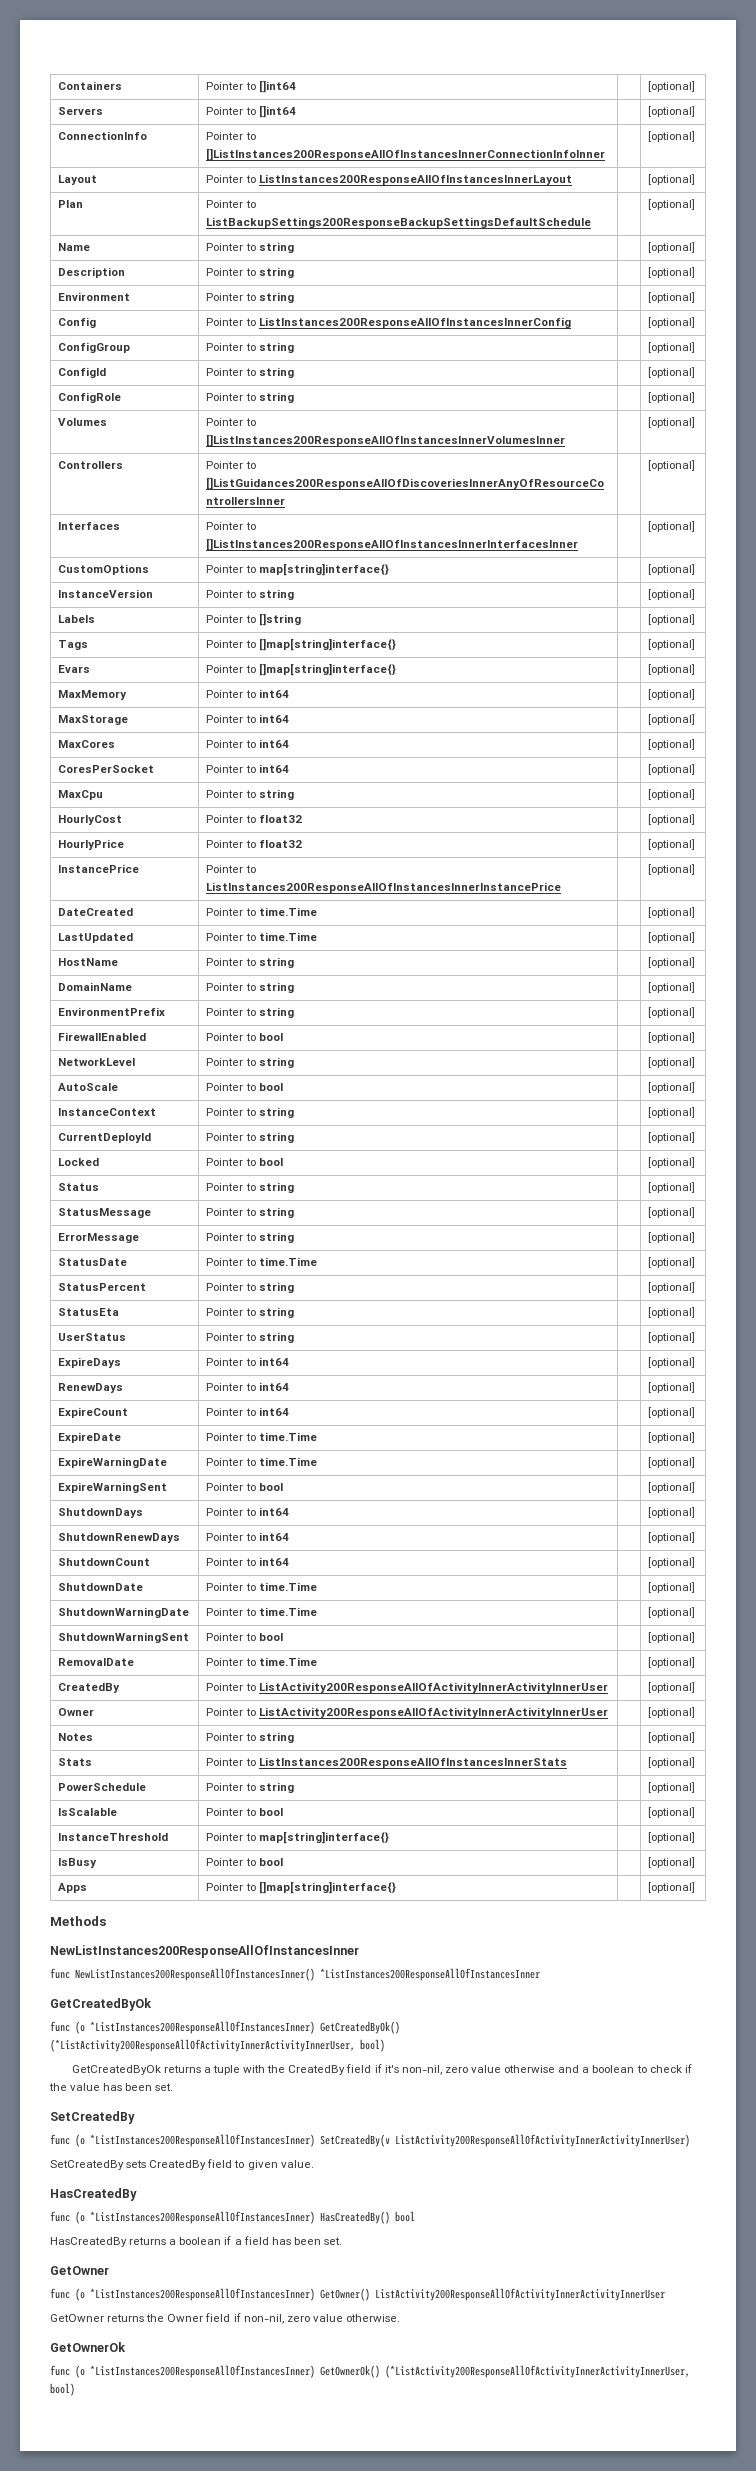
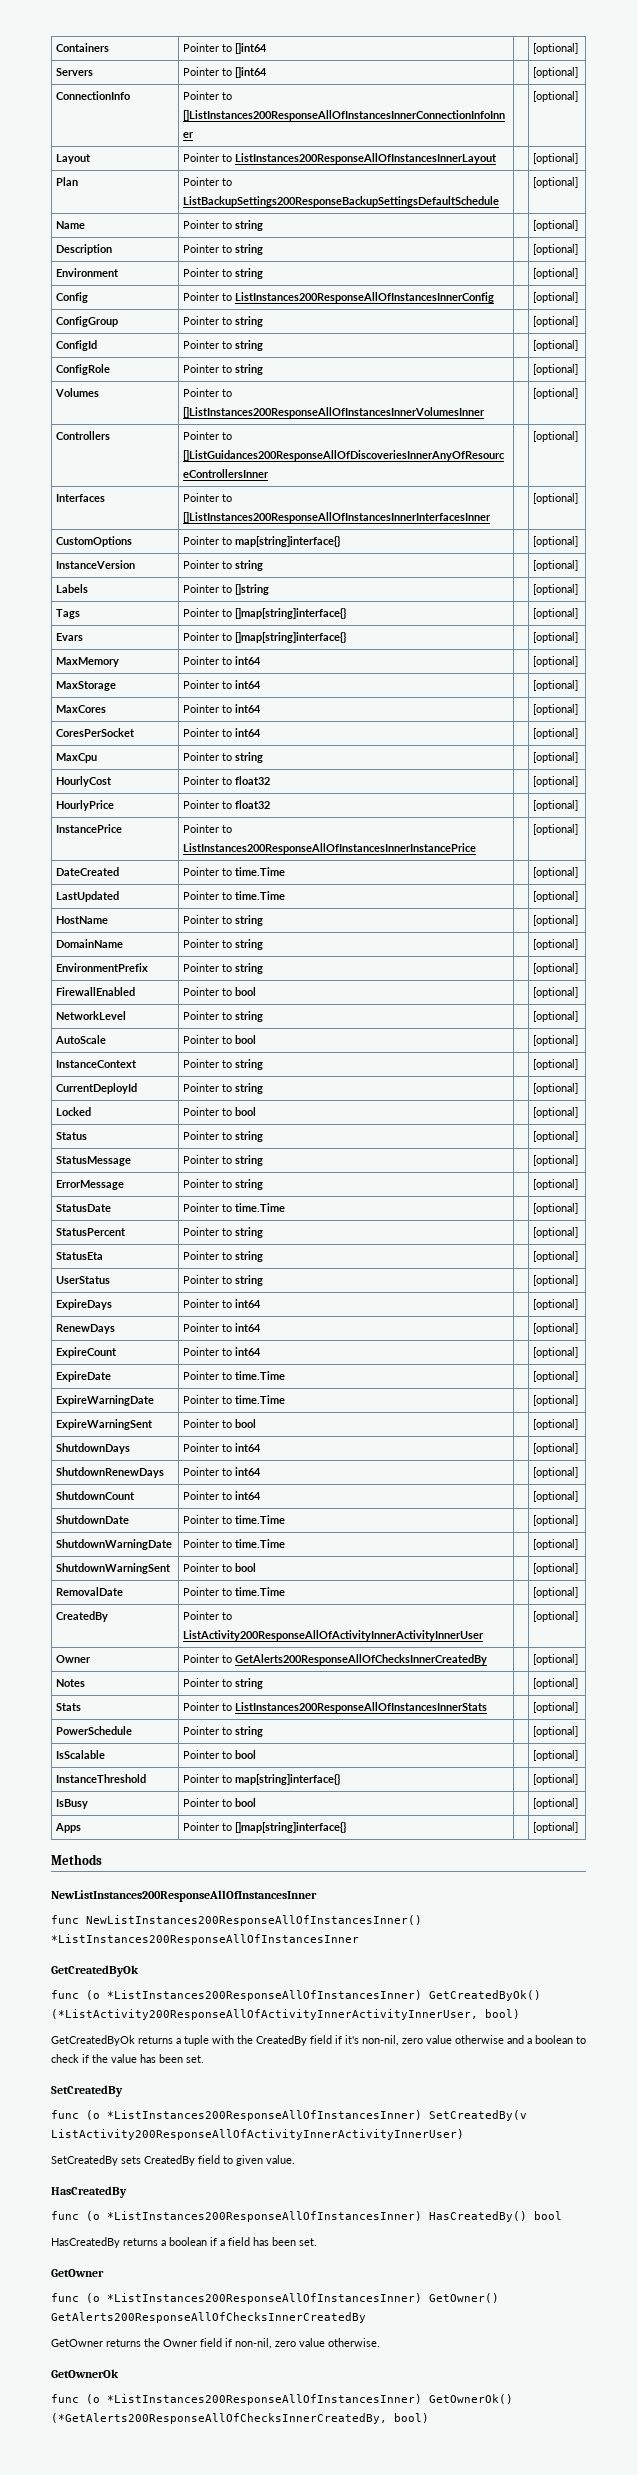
- Owner | Pointer to ListActivity200ResponseAllOfActivityInnerActivityInnerUser | | [optional]
+ Owner | Pointer to GetAlerts200ResponseAllOfChecksInnerCreatedBy | | [optional]
- func (o *ListInstances200ResponseAllOfInstancesInner) GetOwner() ListActivity200ResponseAllOfActivityInnerActivityInnerUser
+ func (o *ListInstances200ResponseAllOfInstancesInner) GetOwner() GetAlerts200ResponseAllOfChecksInnerCreatedBy
- func (o *ListInstances200ResponseAllOfInstancesInner) GetOwnerOk() (*ListActivity200ResponseAllOfActivityInnerActivityInnerUser, bool)
+ func (o *ListInstances200ResponseAllOfInstancesInner) GetOwnerOk() (*GetAlerts200ResponseAllOfChecksInnerCreatedBy, bool)

